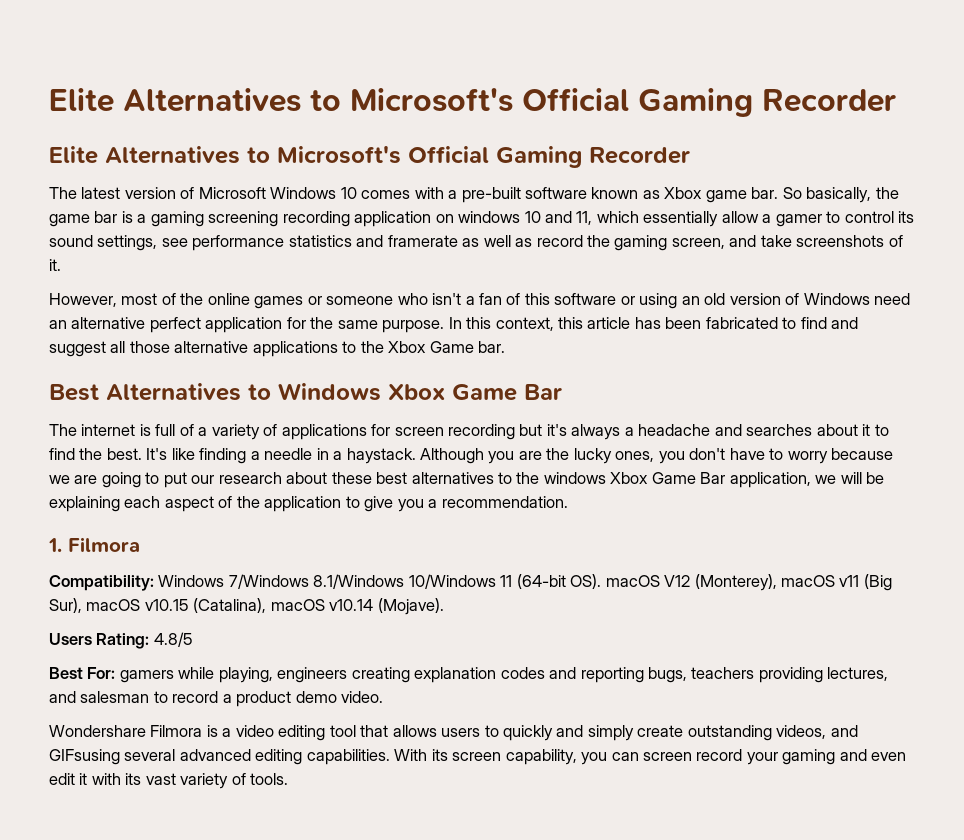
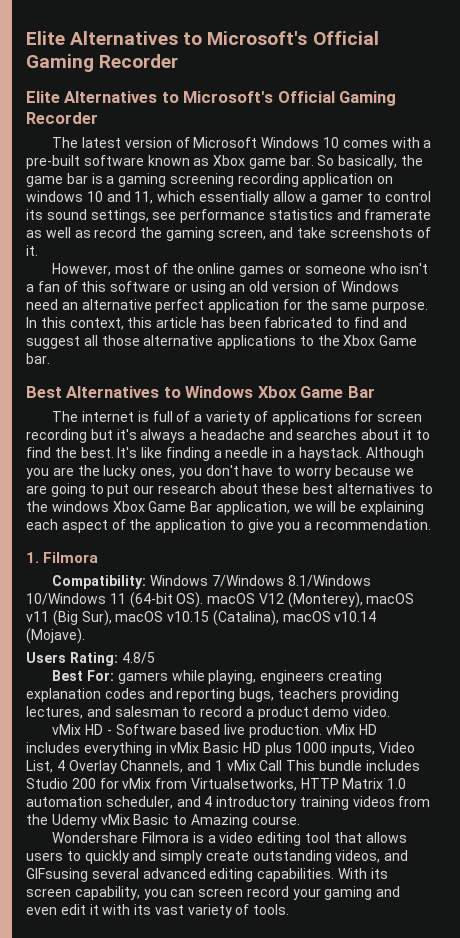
+ vMix HD - Software based live production. vMix HD includes everything in vMix Basic HD plus 1000 inputs, Video List, 4 Overlay Channels, and 1 vMix Call This bundle includes Studio 200 for vMix from Virtualsetworks, HTTP Matrix 1.0 automation scheduler, and 4 introductory training videos from the Udemy vMix Basic to Amazing course.

